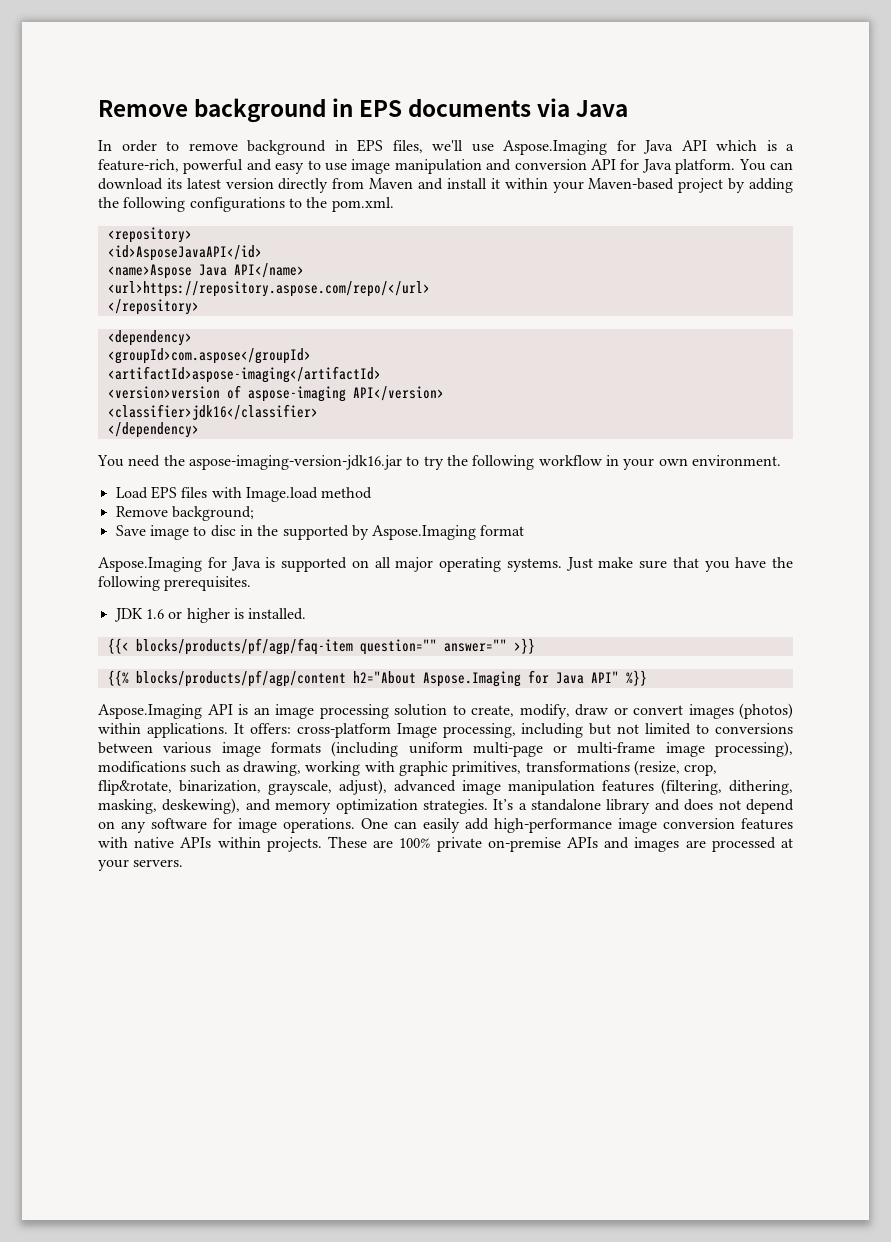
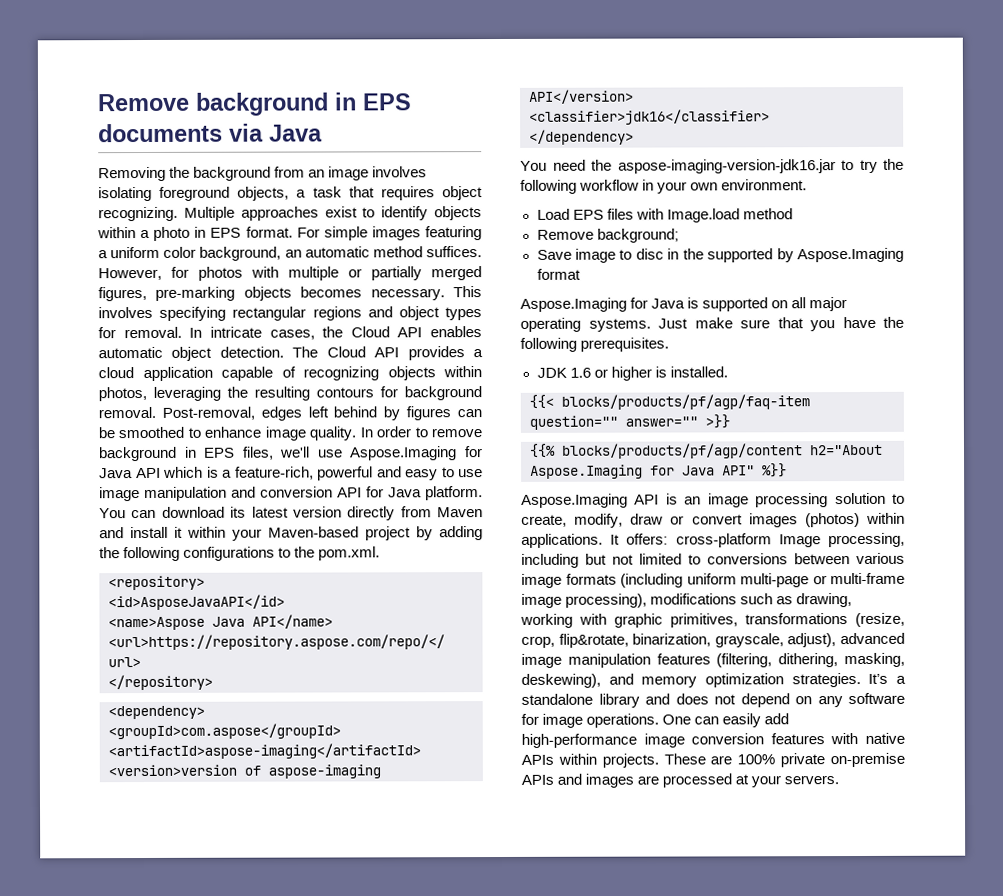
+ Removing the background from an image involves isolating foreground objects, a task that requires object recognizing. Multiple approaches exist to identify objects within a photo in EPS format. For simple images featuring a uniform color background, an automatic method suffices. However, for photos with multiple or partially merged figures, pre-marking objects becomes necessary. This involves specifying rectangular regions and object types for removal. In intricate cases, the Cloud API enables automatic object detection. The Cloud API provides a cloud application capable of recognizing objects within photos, leveraging the resulting contours for background removal. Post-removal, edges left behind by figures can be smoothed to enhance image quality.

